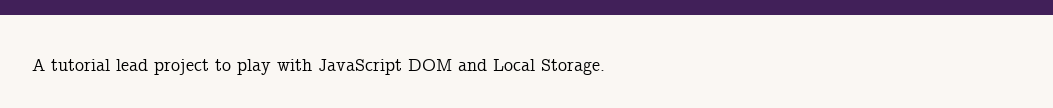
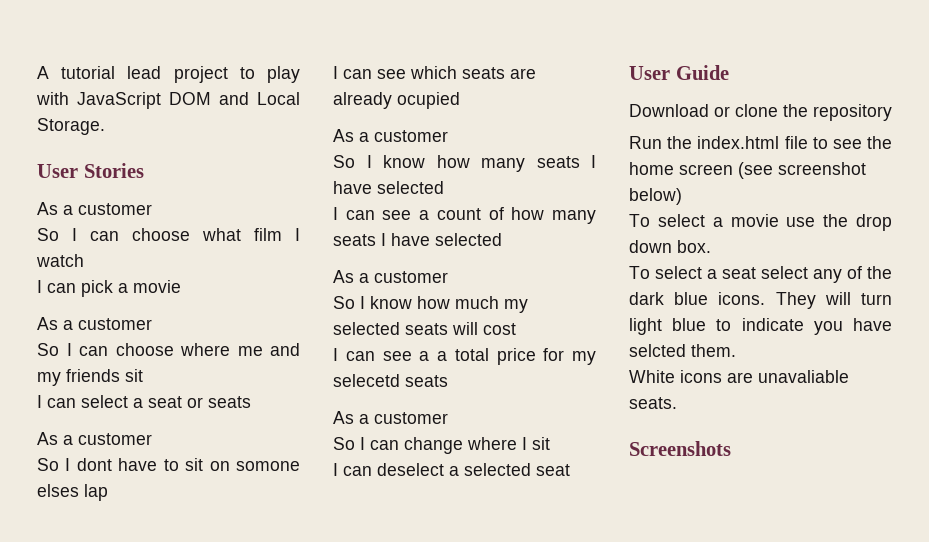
+ User Stories
+ As a customer
+ So I can choose what film I watch
+ I can pick a movie
+ As a customer
+ So I can choose where me and my friends sit
+ I can select a seat or seats
+ As a customer
+ So I dont have to sit on somone elses lap
+ I can see which seats are already ocupied
+ As a customer
+ So I know how many seats I have selected
+ I can see a count of how many seats I have selected
+ As a customer
+ So I know how much my selected seats will cost
+ I can see a a total price for my selecetd seats
+ As a customer
+ So I can change where I sit
+ I can deselect a selected seat
+ User Guide
+ Download or clone the repository
+ Run the index.html file to see the home screen (see screenshot below)
+ To select a movie use the drop down box.
+ To select a seat select any of the dark blue icons. They will turn light blue to indicate you have selcted them.
+ White icons are unavaliable seats.
+ Screenshots

